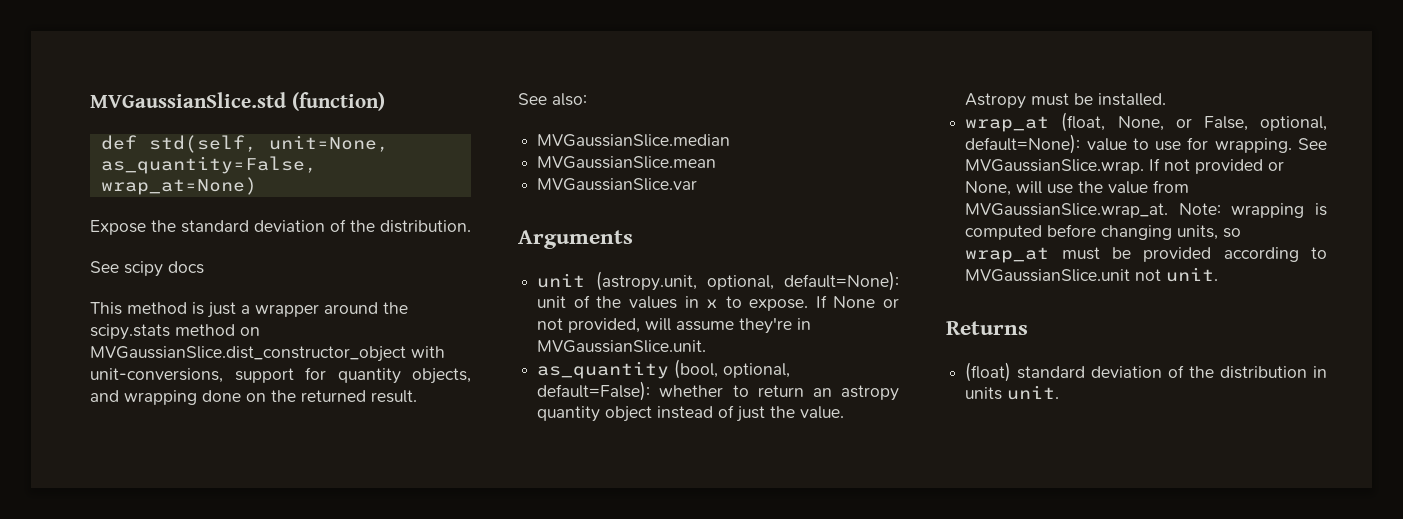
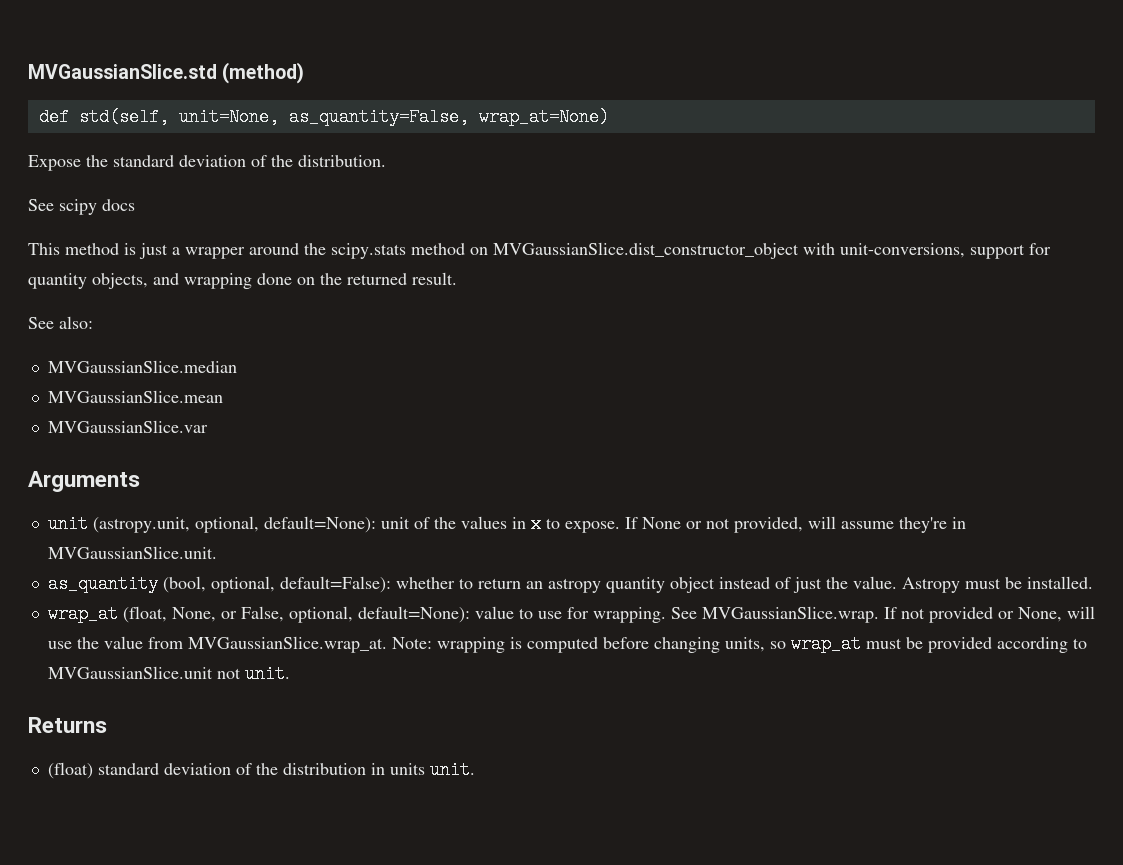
- MVGaussianSlice.std (function)
+ MVGaussianSlice.std (method)

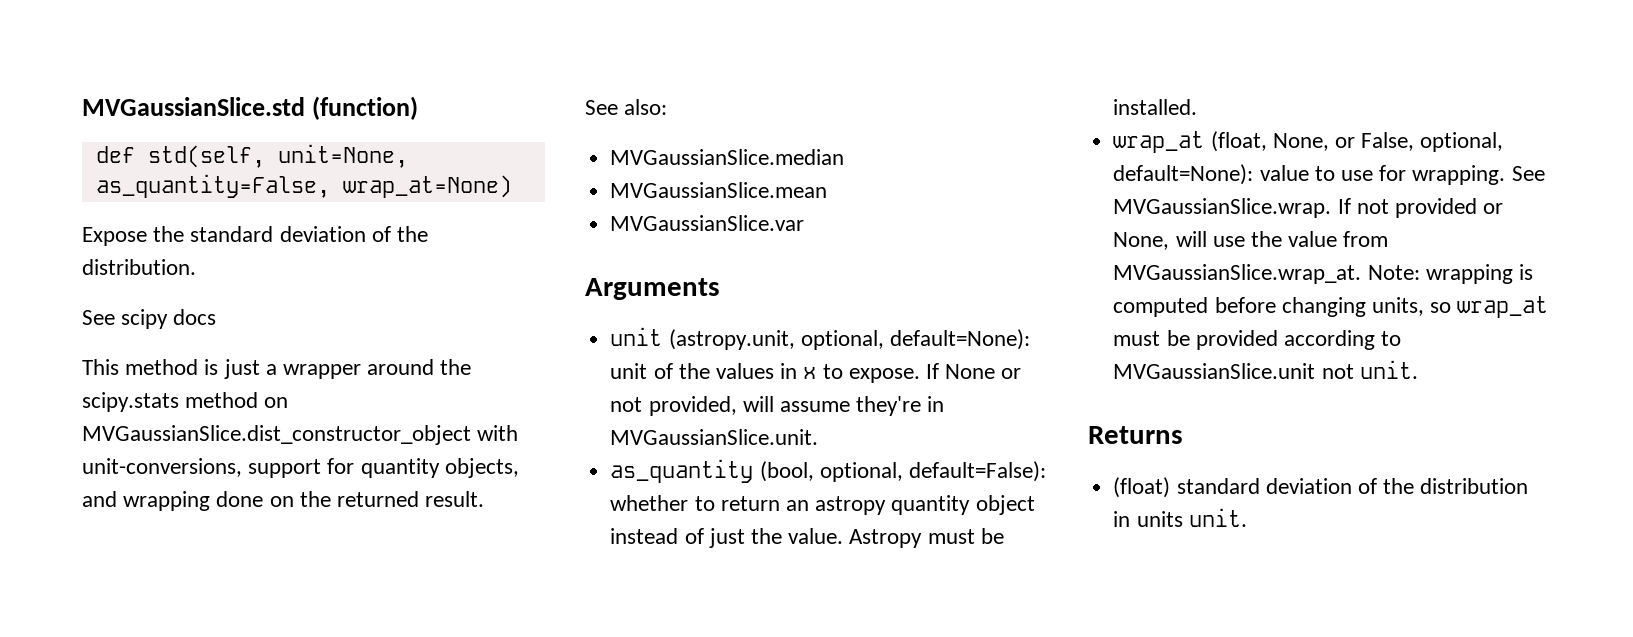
- MVGaussianSlice.std (method)
+ MVGaussianSlice.std (function)

